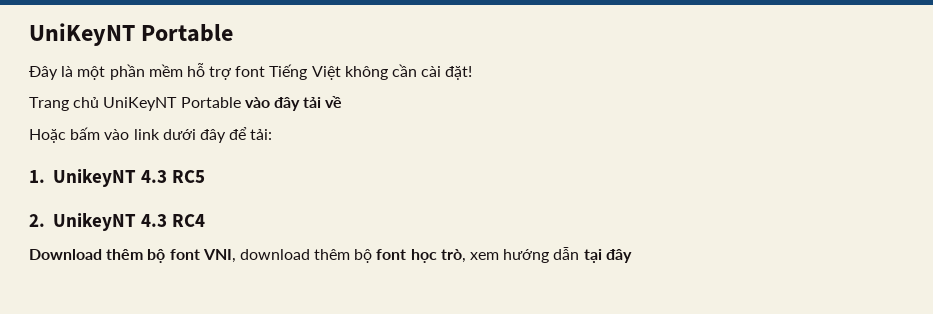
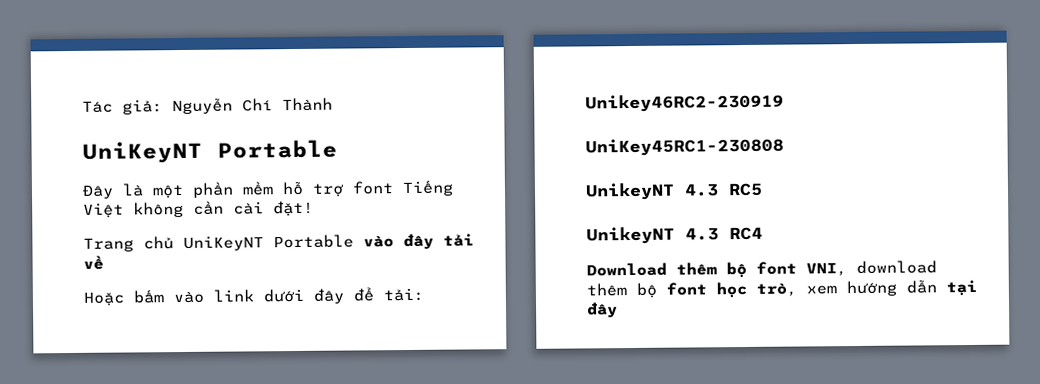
+ Tác giả: Nguyễn Chí Thành
- 1. UnikeyNT 4.3 RC5
+ Unikey46RC2-230919
+ UniKey45RC1-230808
+ UnikeyNT 4.3 RC5
- 2. UnikeyNT 4.3 RC4
+ UnikeyNT 4.3 RC4

